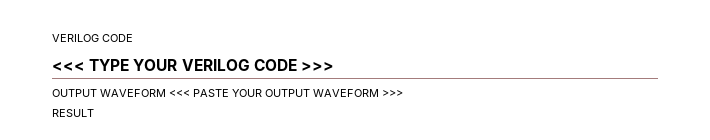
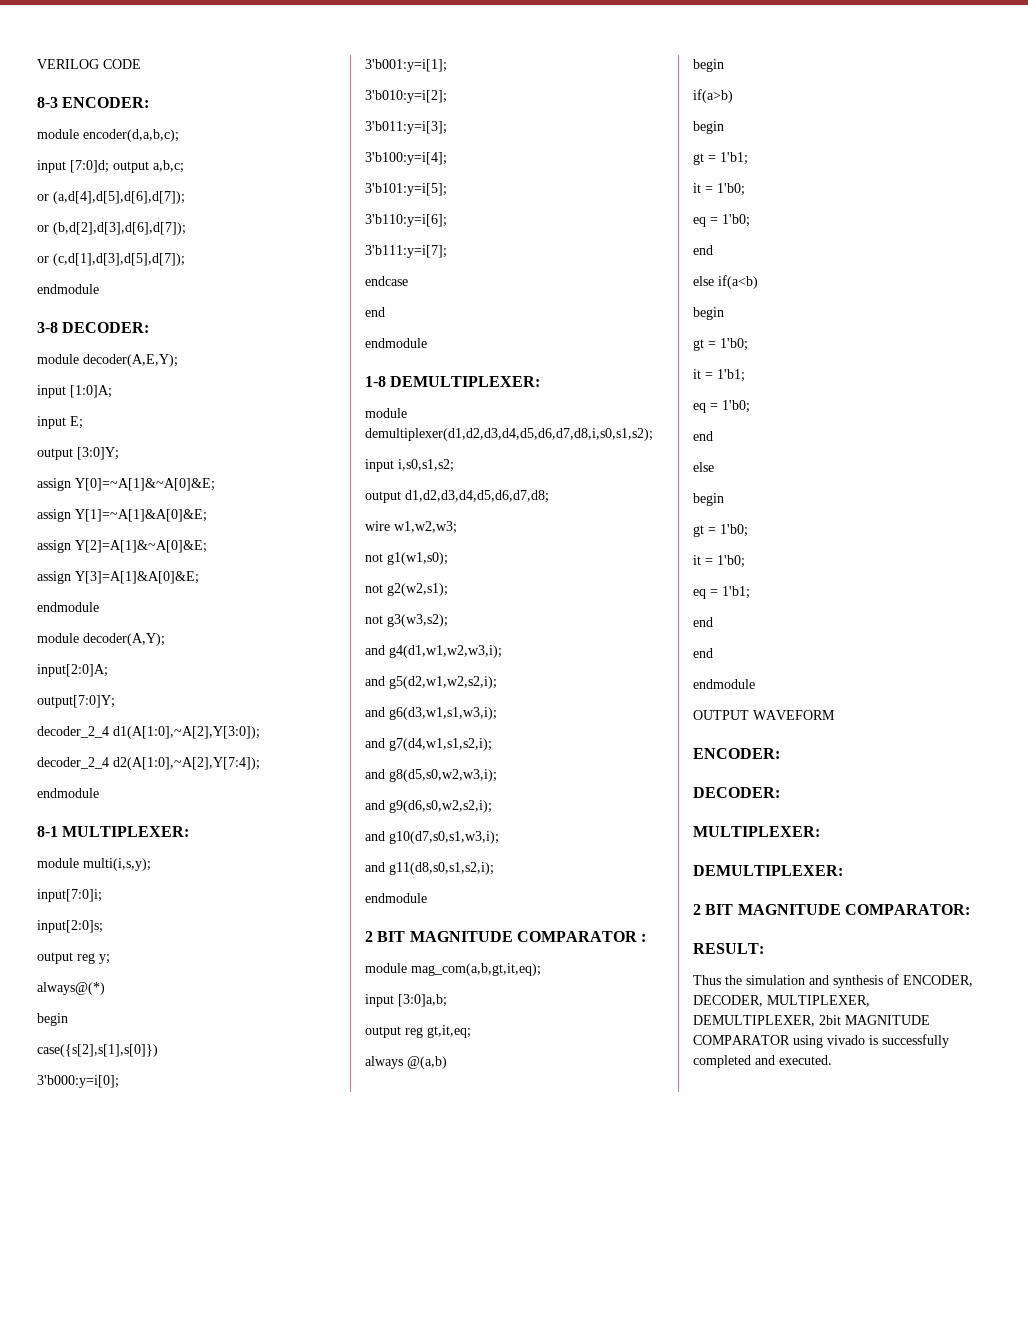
- <<< TYPE YOUR VERILOG CODE >>>
- OUTPUT WAVEFORM <<< PASTE YOUR OUTPUT WAVEFORM >>>
- RESULT
+ 8-3 ENCODER:
+ module encoder(d,a,b,c);
+ input [7:0]d; output a,b,c;
+ or (a,d[4],d[5],d[6],d[7]);
+ or (b,d[2],d[3],d[6],d[7]);
+ or (c,d[1],d[3],d[5],d[7]);
+ endmodule
+ 3-8 DECODER:
+ module decoder(A,E,Y);
+ input [1:0]A;
+ input E;
+ output [3:0]Y;
+ assign Y[0]=~A[1]&~A[0]&E;
+ assign Y[1]=~A[1]&A[0]&E;
+ assign Y[2]=A[1]&~A[0]&E;
+ assign Y[3]=A[1]&A[0]&E;
+ endmodule
+ module decoder(A,Y);
+ input[2:0]A;
+ output[7:0]Y;
+ decoder_2_4 d1(A[1:0],~A[2],Y[3:0]);
+ decoder_2_4 d2(A[1:0],~A[2],Y[7:4]);
+ endmodule
+ 8-1 MULTIPLEXER:
+ module multi(i,s,y);
+ input[7:0]i;
+ input[2:0]s;
+ output reg y;
+ always@(*)
+ begin
+ case({s[2],s[1],s[0]})
+ 3'b000:y=i[0];
+ 3'b001:y=i[1];
+ 3'b010:y=i[2];
+ 3'b011:y=i[3];
+ 3'b100:y=i[4];
+ 3'b101:y=i[5];
+ 3'b110:y=i[6];
+ 3'b111:y=i[7];
+ endcase
+ end
+ endmodule
+ 1-8 DEMULTIPLEXER:
+ module demultiplexer(d1,d2,d3,d4,d5,d6,d7,d8,i,s0,s1,s2);
+ input i,s0,s1,s2;
+ output d1,d2,d3,d4,d5,d6,d7,d8;
+ wire w1,w2,w3;
+ not g1(w1,s0);
+ not g2(w2,s1);
+ not g3(w3,s2);
+ and g4(d1,w1,w2,w3,i);
+ and g5(d2,w1,w2,s2,i);
+ and g6(d3,w1,s1,w3,i);
+ and g7(d4,w1,s1,s2,i);
+ and g8(d5,s0,w2,w3,i);
+ and g9(d6,s0,w2,s2,i);
+ and g10(d7,s0,s1,w3,i);
+ and g11(d8,s0,s1,s2,i);
+ endmodule
+ 2 BIT MAGNITUDE COMPARATOR :
+ module mag_com(a,b,gt,it,eq);
+ input [3:0]a,b;
+ output reg gt,it,eq;
+ always @(a,b)
+ begin
+ if(a>b)
+ begin
+ gt = 1'b1;
+ it = 1'b0;
+ eq = 1'b0;
+ end
+ else if(a<b)
+ begin
+ gt = 1'b0;
+ it = 1'b1;
+ eq = 1'b0;
+ end
+ else
+ begin
+ gt = 1'b0;
+ it = 1'b0;
+ eq = 1'b1;
+ end
+ end
+ endmodule
+ OUTPUT WAVEFORM
+ ENCODER:
+ DECODER:
+ MULTIPLEXER:
+ DEMULTIPLEXER:
+ 2 BIT MAGNITUDE COMPARATOR:
+ RESULT:
+ Thus the simulation and synthesis of ENCODER, DECODER, MULTIPLEXER, DEMULTIPLEXER, 2bit MAGNITUDE COMPARATOR using vivado is successfully completed and executed.

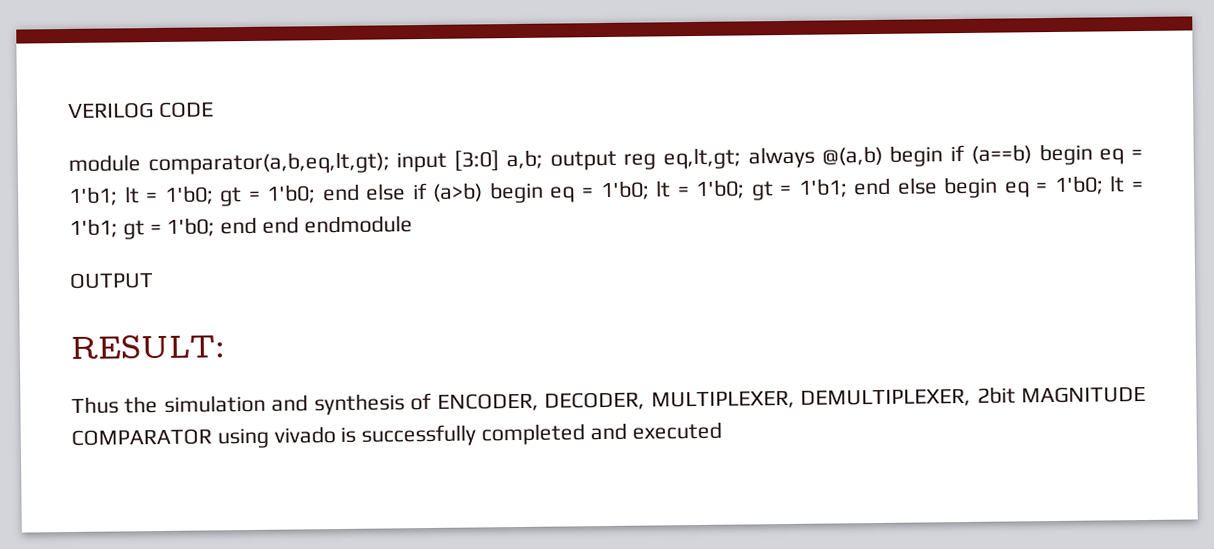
- 8-3 ENCODER:
- module encoder(d,a,b,c);
- input [7:0]d; output a,b,c;
- or (a,d[4],d[5],d[6],d[7]);
- or (b,d[2],d[3],d[6],d[7]);
- or (c,d[1],d[3],d[5],d[7]);
- endmodule
- 3-8 DECODER:
- module decoder(A,E,Y);
- input [1:0]A;
- input E;
- output [3:0]Y;
- assign Y[0]=~A[1]&~A[0]&E;
- assign Y[1]=~A[1]&A[0]&E;
- assign Y[2]=A[1]&~A[0]&E;
- assign Y[3]=A[1]&A[0]&E;
- endmodule
- module decoder(A,Y);
- input[2:0]A;
- output[7:0]Y;
- decoder_2_4 d1(A[1:0],~A[2],Y[3:0]);
- decoder_2_4 d2(A[1:0],~A[2],Y[7:4]);
- endmodule
- 8-1 MULTIPLEXER:
- module multi(i,s,y);
- input[7:0]i;
- input[2:0]s;
- output reg y;
- always@(*)
- begin
- case({s[2],s[1],s[0]})
- 3'b000:y=i[0];
- 3'b001:y=i[1];
- 3'b010:y=i[2];
- 3'b011:y=i[3];
- 3'b100:y=i[4];
- 3'b101:y=i[5];
- 3'b110:y=i[6];
- 3'b111:y=i[7];
- endcase
- end
- endmodule
- 1-8 DEMULTIPLEXER:
- module demultiplexer(d1,d2,d3,d4,d5,d6,d7,d8,i,s0,s1,s2);
- input i,s0,s1,s2;
- output d1,d2,d3,d4,d5,d6,d7,d8;
- wire w1,w2,w3;
- not g1(w1,s0);
- not g2(w2,s1);
- not g3(w3,s2);
- and g4(d1,w1,w2,w3,i);
- and g5(d2,w1,w2,s2,i);
- and g6(d3,w1,s1,w3,i);
- and g7(d4,w1,s1,s2,i);
- and g8(d5,s0,w2,w3,i);
- and g9(d6,s0,w2,s2,i);
- and g10(d7,s0,s1,w3,i);
- and g11(d8,s0,s1,s2,i);
- endmodule
- 2 BIT MAGNITUDE COMPARATOR :
- module mag_com(a,b,gt,it,eq);
- input [3:0]a,b;
- output reg gt,it,eq;
- always @(a,b)
- begin
- if(a>b)
- begin
- gt = 1'b1;
- it = 1'b0;
- eq = 1'b0;
- end
- else if(a<b)
- begin
- gt = 1'b0;
- it = 1'b1;
- eq = 1'b0;
- end
- else
- begin
- gt = 1'b0;
- it = 1'b0;
- eq = 1'b1;
- end
- end
- endmodule
+ module comparator(a,b,eq,lt,gt); input [3:0] a,b; output reg eq,lt,gt; always @(a,b) begin if (a==b) begin eq = 1'b1; lt = 1'b0; gt = 1'b0; end else if (a>b) begin eq = 1'b0; lt = 1'b0; gt = 1'b1; end else begin eq = 1'b0; lt = 1'b1; gt = 1'b0; end end endmodule
- OUTPUT WAVEFORM
- ENCODER:
- DECODER:
- MULTIPLEXER:
- DEMULTIPLEXER:
- 2 BIT MAGNITUDE COMPARATOR:
+ OUTPUT
- Thus the simulation and synthesis of ENCODER, DECODER, MULTIPLEXER, DEMULTIPLEXER, 2bit MAGNITUDE COMPARATOR using vivado is successfully completed and executed.
+ Thus the simulation and synthesis of ENCODER, DECODER, MULTIPLEXER, DEMULTIPLEXER, 2bit MAGNITUDE COMPARATOR using vivado is successfully completed and executed

